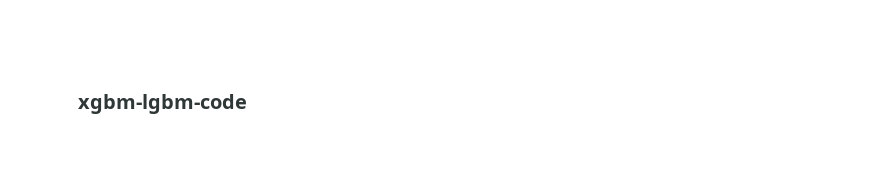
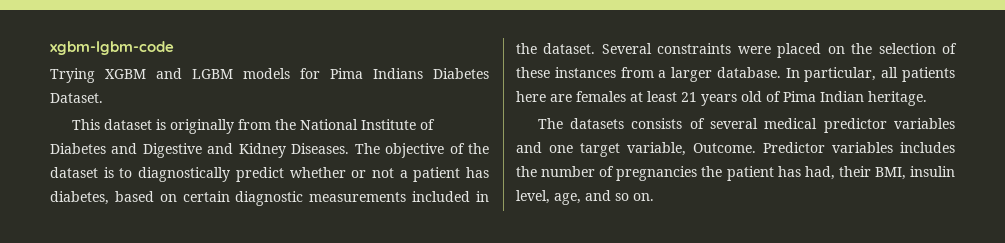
+ Trying XGBM and LGBM models for Pima Indians Diabetes Dataset.
+ This dataset is originally from the National Institute of Diabetes and Digestive and Kidney Diseases. The objective of the dataset is to diagnostically predict whether or not a patient has diabetes, based on certain diagnostic measurements included in the dataset. Several constraints were placed on the selection of these instances from a larger database. In particular, all patients here are females at least 21 years old of Pima Indian heritage.
+ The datasets consists of several medical predictor variables and one target variable, Outcome. Predictor variables includes the number of pregnancies the patient has had, their BMI, insulin level, age, and so on.

